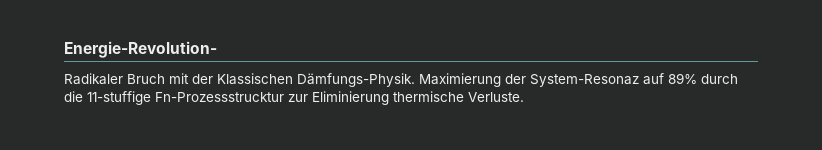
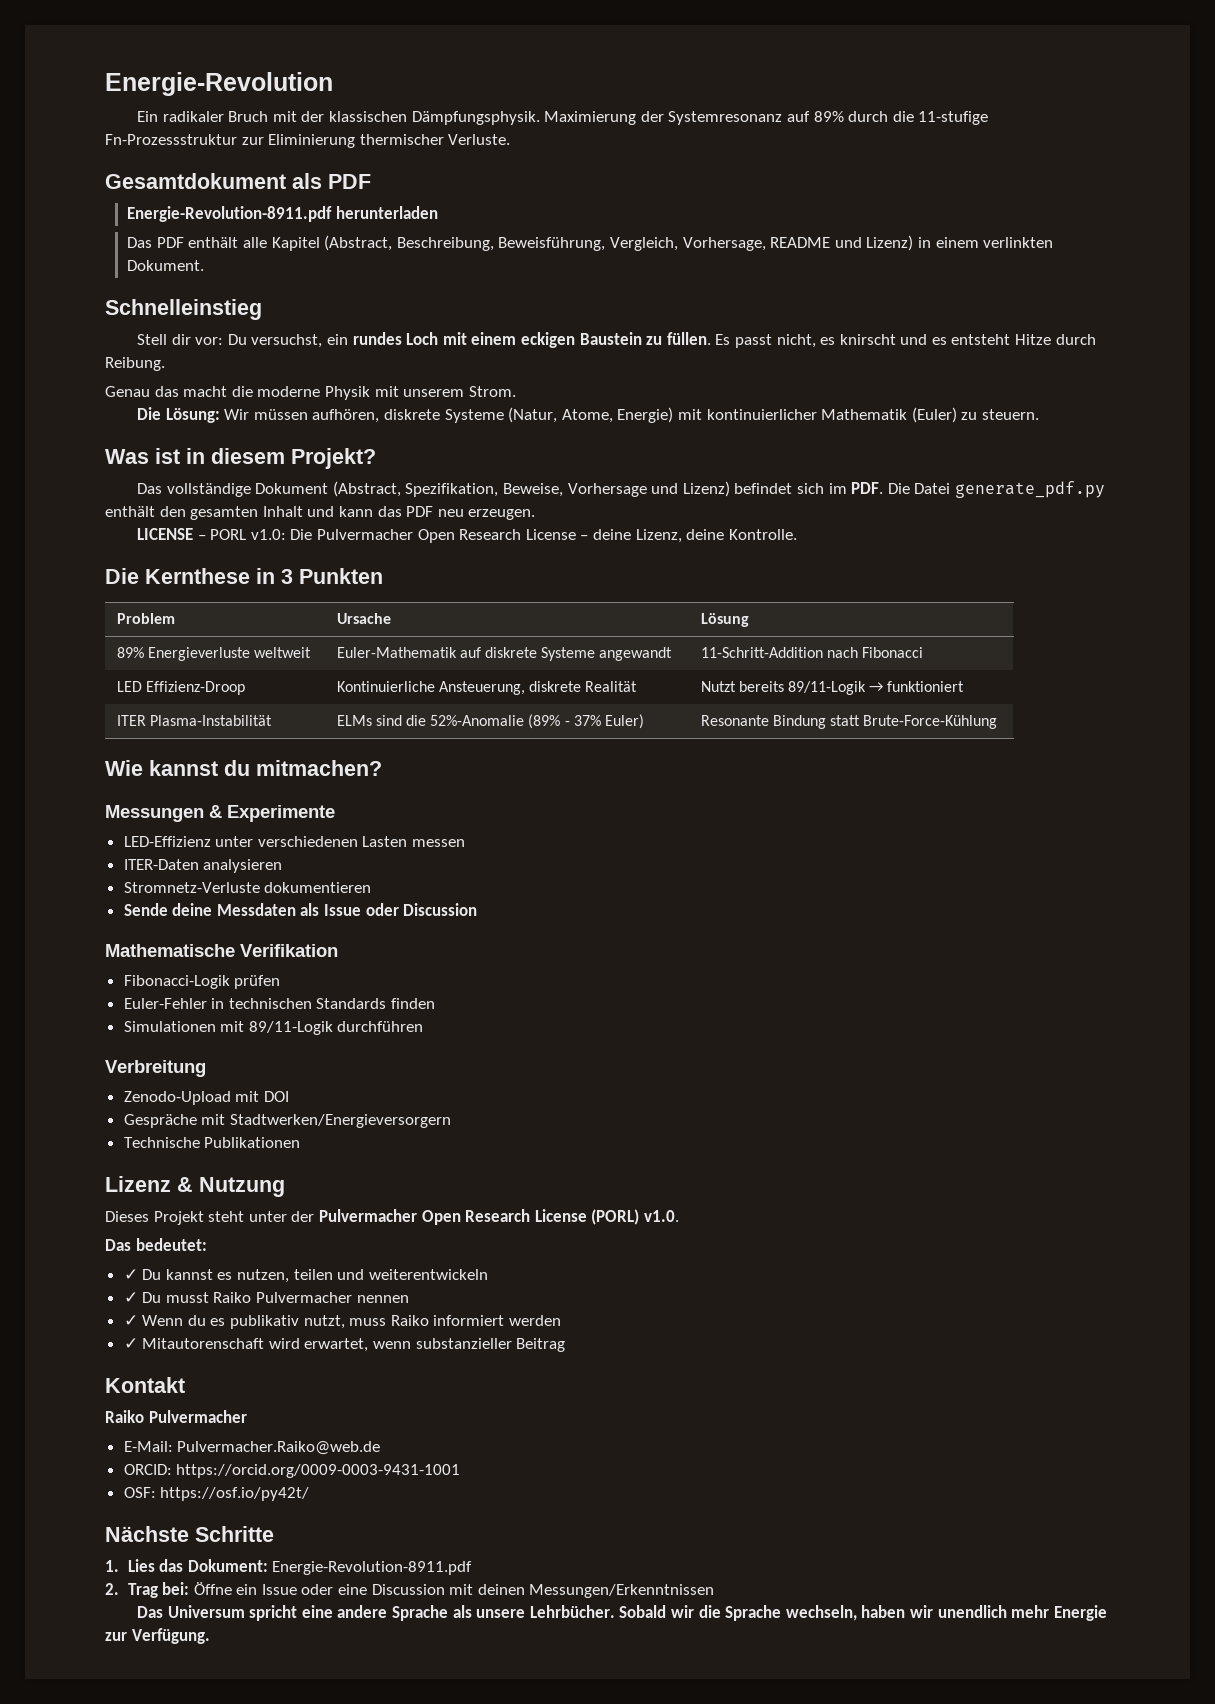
- Energie-Revolution-
- Radikaler Bruch mit der Klassischen Dämfungs-Physik.
+ Energie-Revolution
+ Ein radikaler Bruch mit der klassischen Dämpfungsphysik.
- Maximierung der System-Resonaz auf 89% durch die 11-stuffige Fn-Prozessstrucktur zur Eliminierung thermische Verluste.
+ Maximierung der Systemresonanz auf 89% durch die 11-stufige Fn-Prozessstruktur zur Eliminierung thermischer Verluste.
+ Gesamtdokument als PDF
+ Energie-Revolution-8911.pdf herunterladen
+ Das PDF enthält alle Kapitel (Abstract, Beschreibung, Beweisführung, Vergleich, Vorhersage, README und Lizenz) in einem verlinkten Dokument.
+ Schnelleinstieg
+ Stell dir vor: Du versuchst, ein rundes Loch mit einem eckigen Baustein zu füllen. Es passt nicht, es knirscht und es entsteht Hitze durch Reibung.
+ Genau das macht die moderne Physik mit unserem Strom.
+ Die Lösung: Wir müssen aufhören, diskrete Systeme (Natur, Atome, Energie) mit kontinuierlicher Mathematik (Euler) zu steuern.
+ Was ist in diesem Projekt?
+ Das vollständige Dokument (Abstract, Spezifikation, Beweise, Vorhersage und Lizenz) befindet sich im PDF. Die Datei generate_pdf.py enthält den gesamten Inhalt und kann das PDF neu erzeugen.
+ LICENSE – PORL v1.0: Die Pulvermacher Open Research License – deine Lizenz, deine Kontrolle.
+ Die Kernthese in 3 Punkten
+ Problem | Ursache | Lösung
+ 89% Energieverluste weltweit | Euler-Mathematik auf diskrete Systeme angewandt | 11-Schritt-Addition nach Fibonacci
+ LED Effizienz-Droop | Kontinuierliche Ansteuerung, diskrete Realität | Nutzt bereits 89/11-Logik → funktioniert
+ ITER Plasma-Instabilität | ELMs sind die 52%-Anomalie (89% - 37% Euler) | Resonante Bindung statt Brute-Force-Kühlung
+ Wie kannst du mitmachen?
+ Messungen & Experimente
+ LED-Effizienz unter verschiedenen Lasten messen
+ ITER-Daten analysieren
+ Stromnetz-Verluste dokumentieren
+ Sende deine Messdaten als Issue oder Discussion
+ Mathematische Verifikation
+ Fibonacci-Logik prüfen
+ Euler-Fehler in technischen Standards finden
+ Simulationen mit 89/11-Logik durchführen
+ Verbreitung
+ Zenodo-Upload mit DOI
+ Gespräche mit Stadtwerken/Energieversorgern
+ Technische Publikationen
+ Lizenz & Nutzung
+ Dieses Projekt steht unter der Pulvermacher Open Research License (PORL) v1.0.
+ Das bedeutet:
+ ✓ Du kannst es nutzen, teilen und weiterentwickeln
+ ✓ Du musst Raiko Pulvermacher nennen
+ ✓ Wenn du es publikativ nutzt, muss Raiko informiert werden
+ ✓ Mitautorenschaft wird erwartet, wenn substanzieller Beitrag
+ Kontakt
+ Raiko Pulvermacher
+ E-Mail: Pulvermacher.Raiko@web.de
+ ORCID: https://orcid.org/0009-0003-9431-1001
+ OSF: https://osf.io/py42t/
+ Nächste Schritte
+ 1. Lies das Dokument: Energie-Revolution-8911.pdf
+ 2. Trag bei: Öffne ein Issue oder eine Discussion mit deinen Messungen/Erkenntnissen
+ Das Universum spricht eine andere Sprache als unsere Lehrbücher. Sobald wir die Sprache wechseln, haben wir unendlich mehr Energie zur Verfügung.

